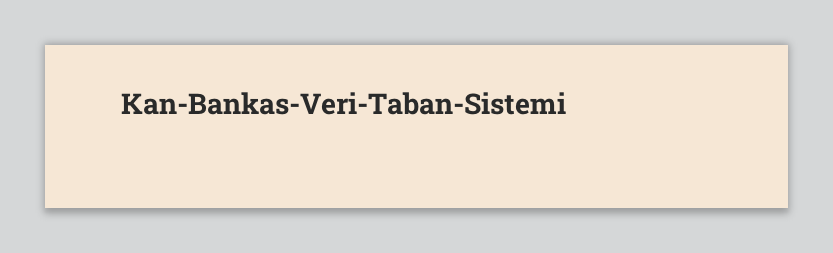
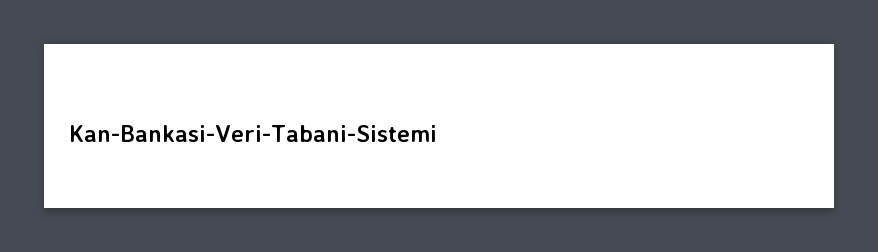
- Kan-Bankas-Veri-Taban-Sistemi
+ Kan-Bankasi-Veri-Tabani-Sistemi

